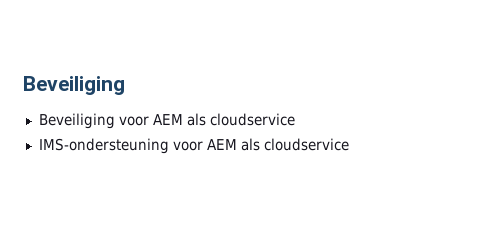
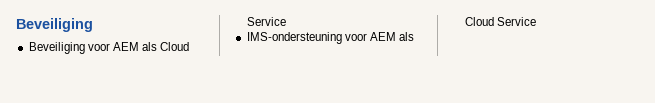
- Beveiliging voor AEM als cloudservice
+ Beveiliging voor AEM als Cloud Service
- IMS-ondersteuning voor AEM als cloudservice
+ IMS-ondersteuning voor AEM als Cloud Service

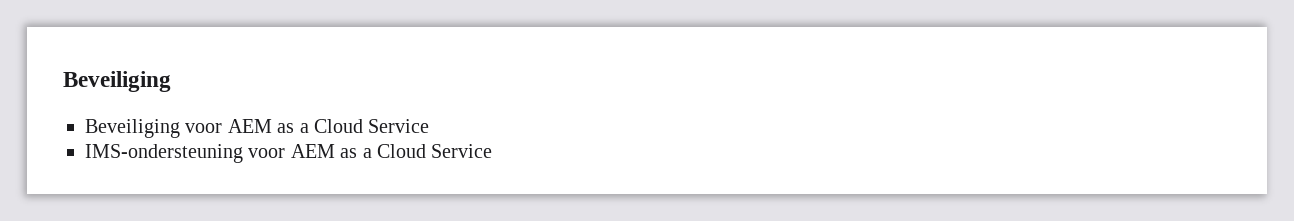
- Beveiliging voor AEM als Cloud Service
+ Beveiliging voor AEM as a Cloud Service
- IMS-ondersteuning voor AEM als Cloud Service
+ IMS-ondersteuning voor AEM as a Cloud Service

